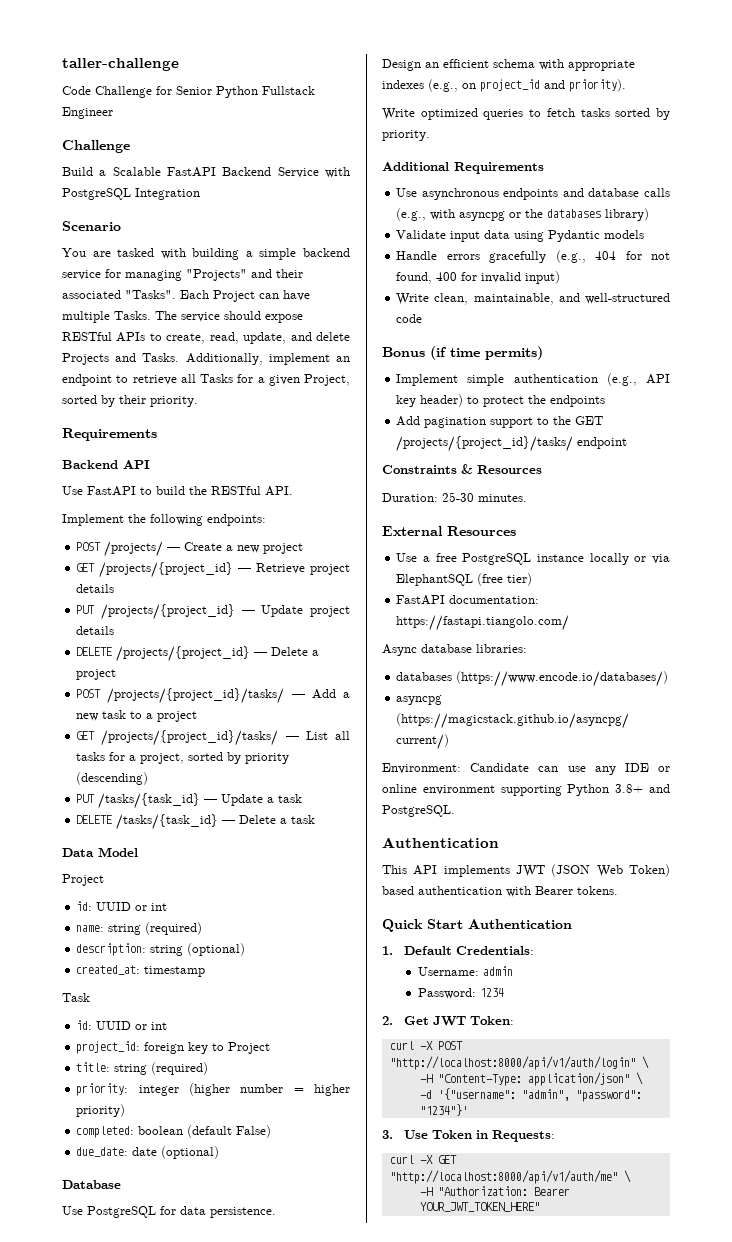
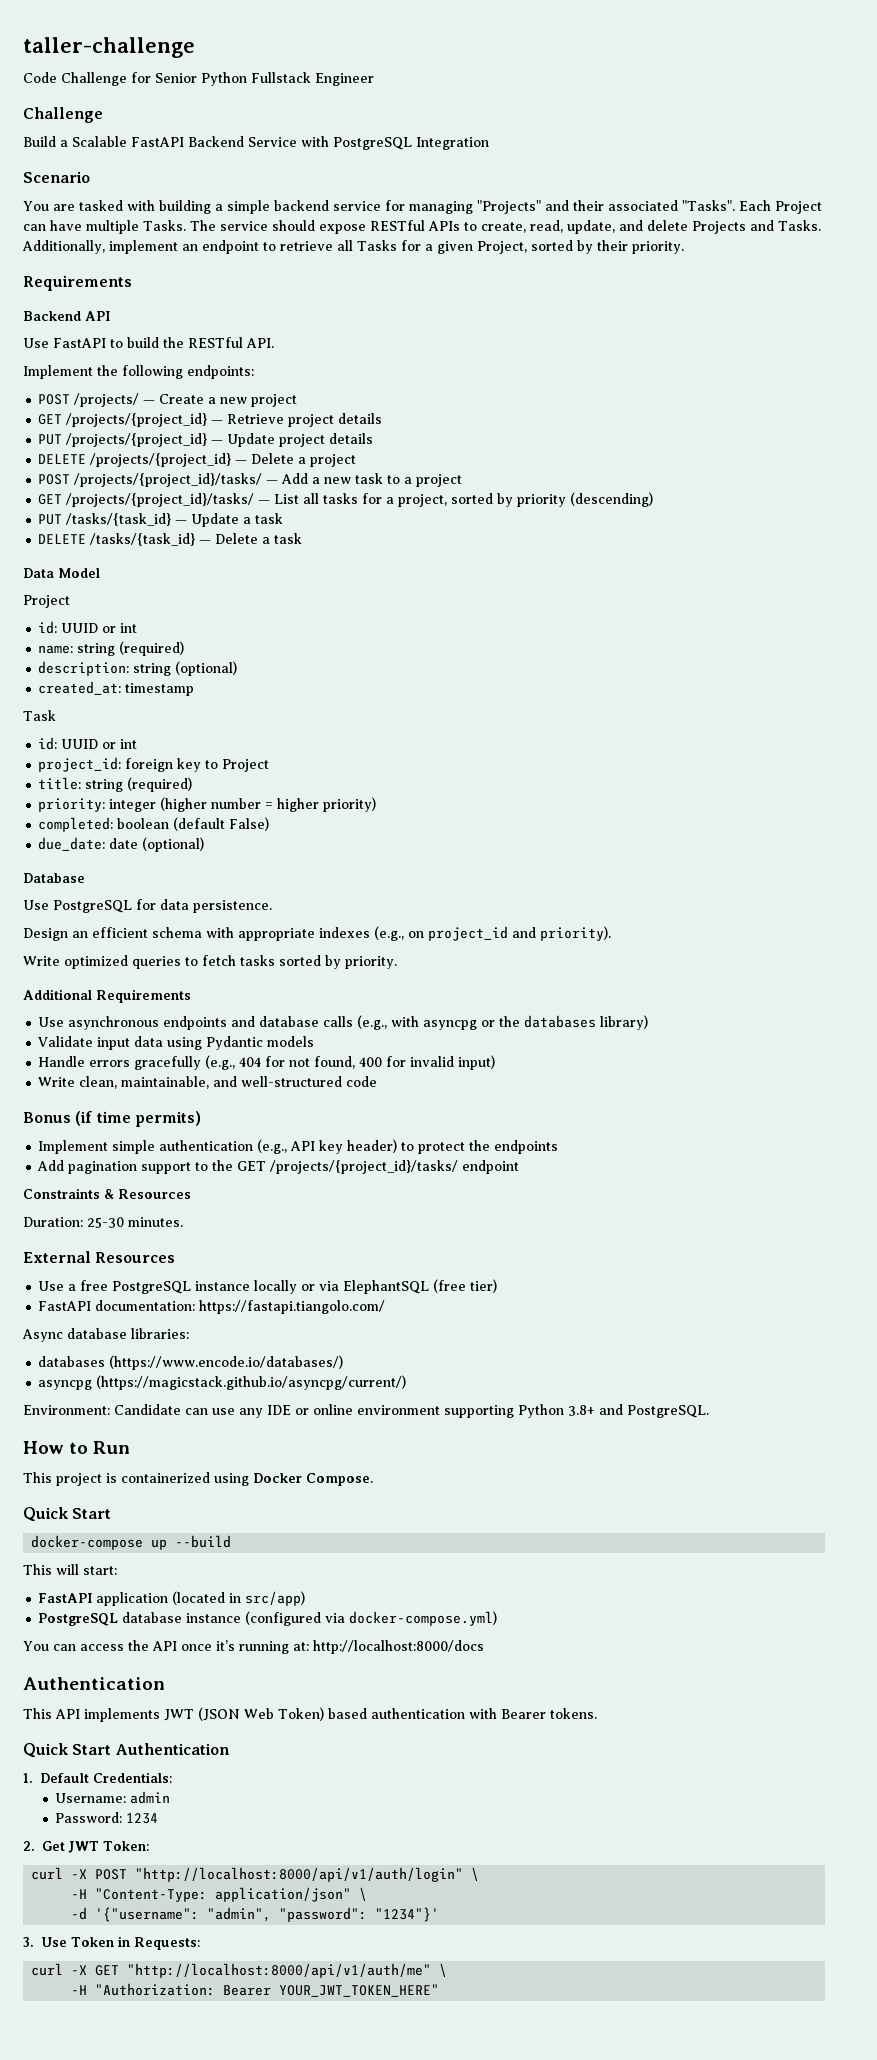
+ How to Run
+ This project is containerized using Docker Compose.
+ Quick Start
+ docker-compose up --build
+ This will start:
+ FastAPI application (located in src/app)
+ PostgreSQL database instance (configured via docker-compose.yml)
+ You can access the API once it’s running at: http://localhost:8000/docs

